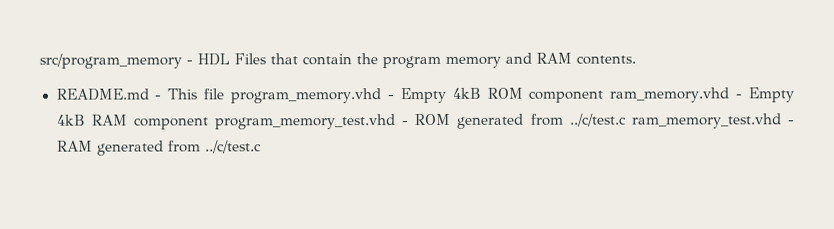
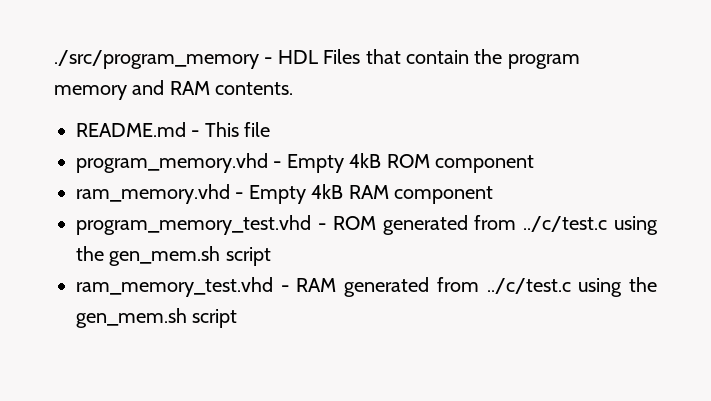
- src/program_memory - HDL Files that contain the program memory and RAM contents.
+ ./src/program_memory - HDL Files that contain the program memory and RAM contents.
- README.md - This file program_memory.vhd - Empty 4kB ROM component ram_memory.vhd - Empty 4kB RAM component program_memory_test.vhd - ROM generated from ../c/test.c ram_memory_test.vhd - RAM generated from ../c/test.c
+ README.md - This file
+ program_memory.vhd - Empty 4kB ROM component
+ ram_memory.vhd - Empty 4kB RAM component
+ program_memory_test.vhd - ROM generated from ../c/test.c using the gen_mem.sh script
+ ram_memory_test.vhd - RAM generated from ../c/test.c using the gen_mem.sh script

